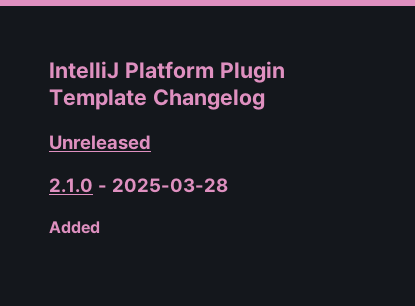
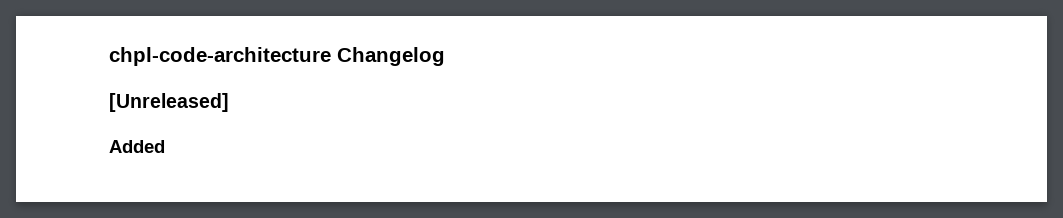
- IntelliJ Platform Plugin Template Changelog
- Unreleased
- 2.1.0 - 2025-03-28
+ chpl-code-architecture Changelog
+ [Unreleased]

